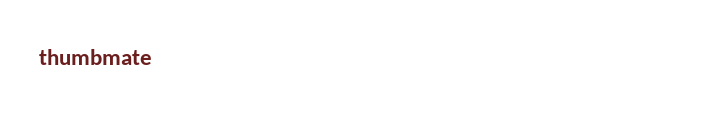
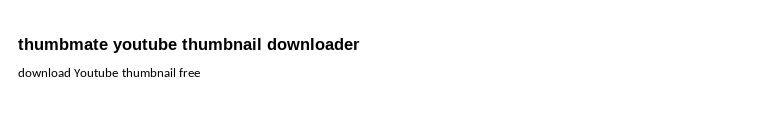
- thumbmate
+ thumbmate youtube thumbnail downloader
+ download Youtube thumbnail free

